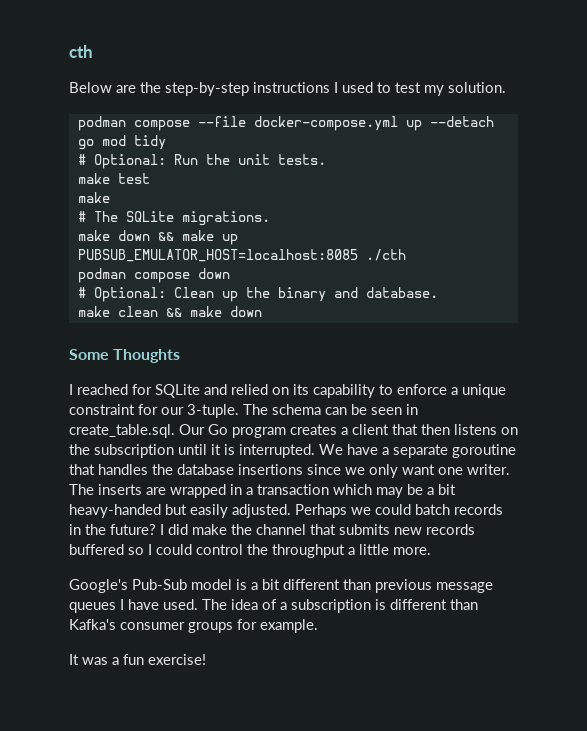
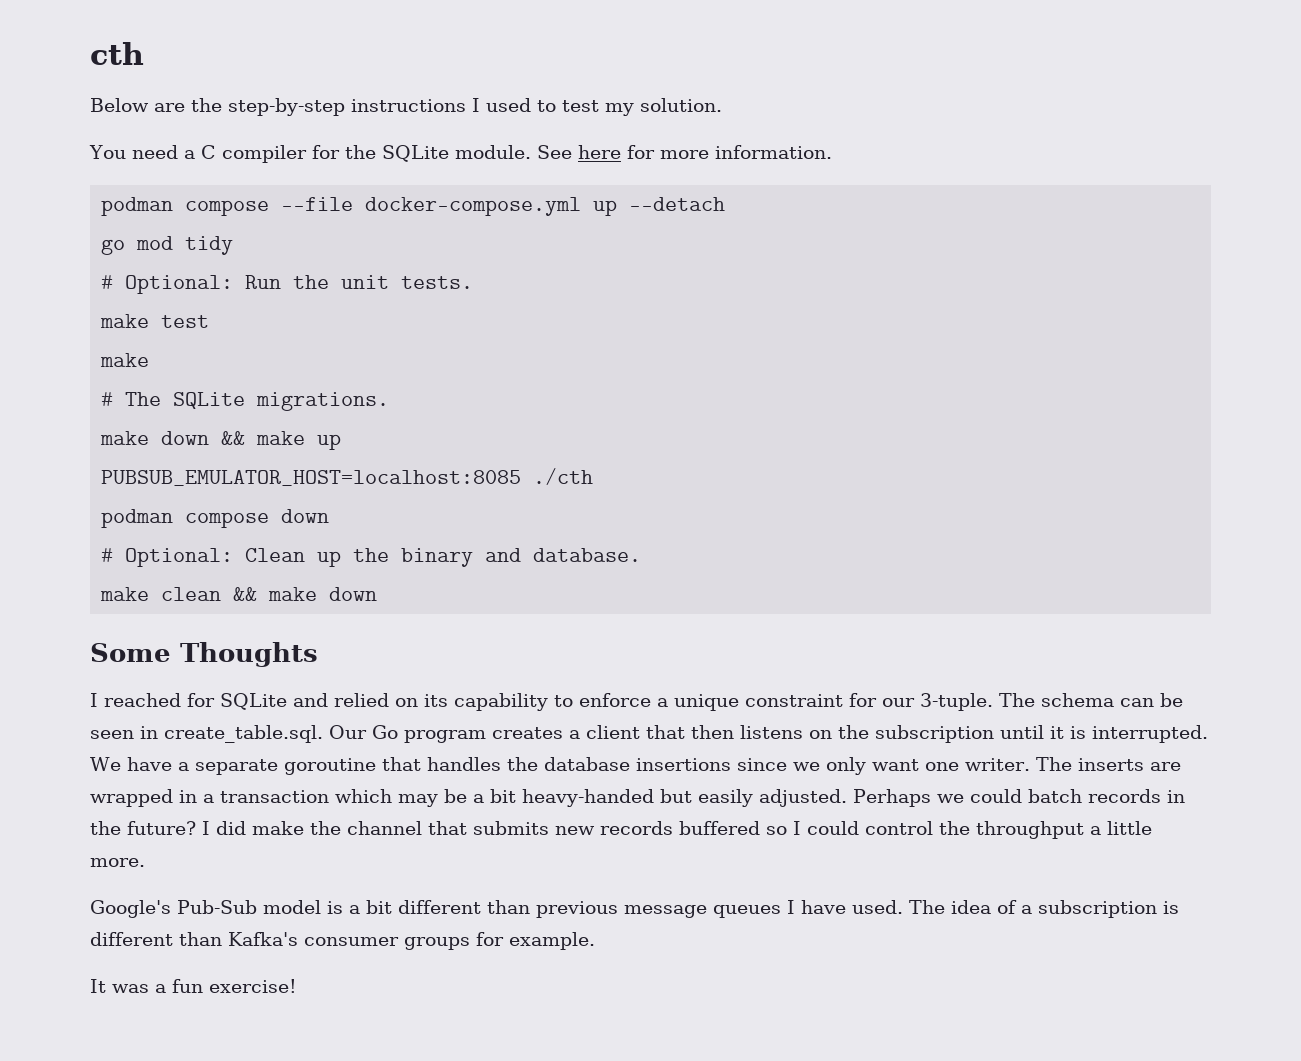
+ You need a C compiler for the SQLite module. See here for more information.

